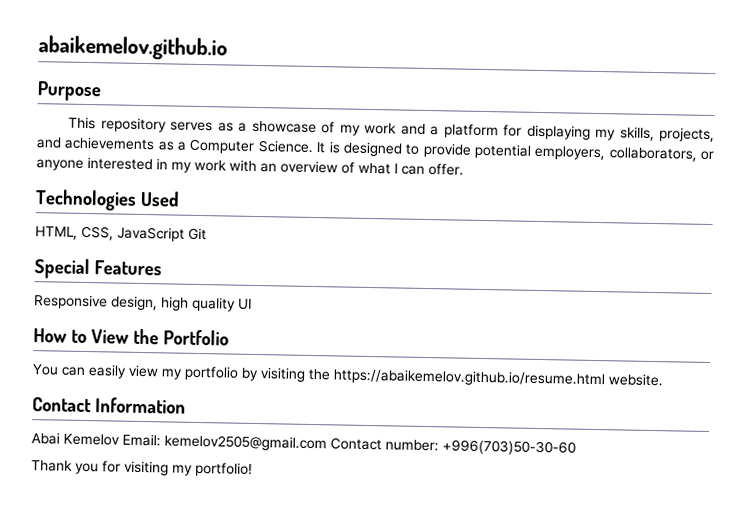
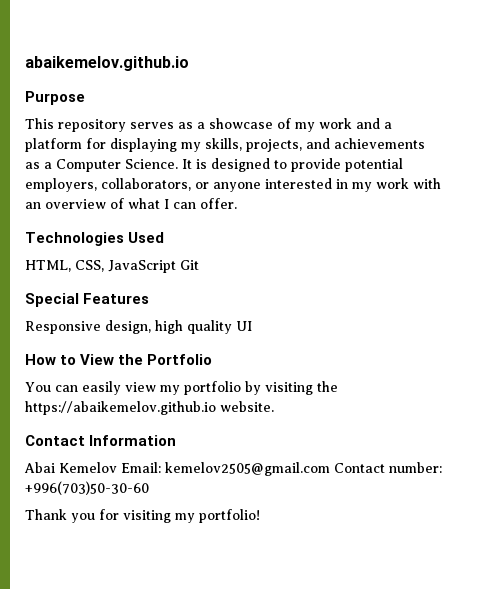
- You can easily view my portfolio by visiting the https://abaikemelov.github.io/resume.html website.
+ You can easily view my portfolio by visiting the https://abaikemelov.github.io website.

